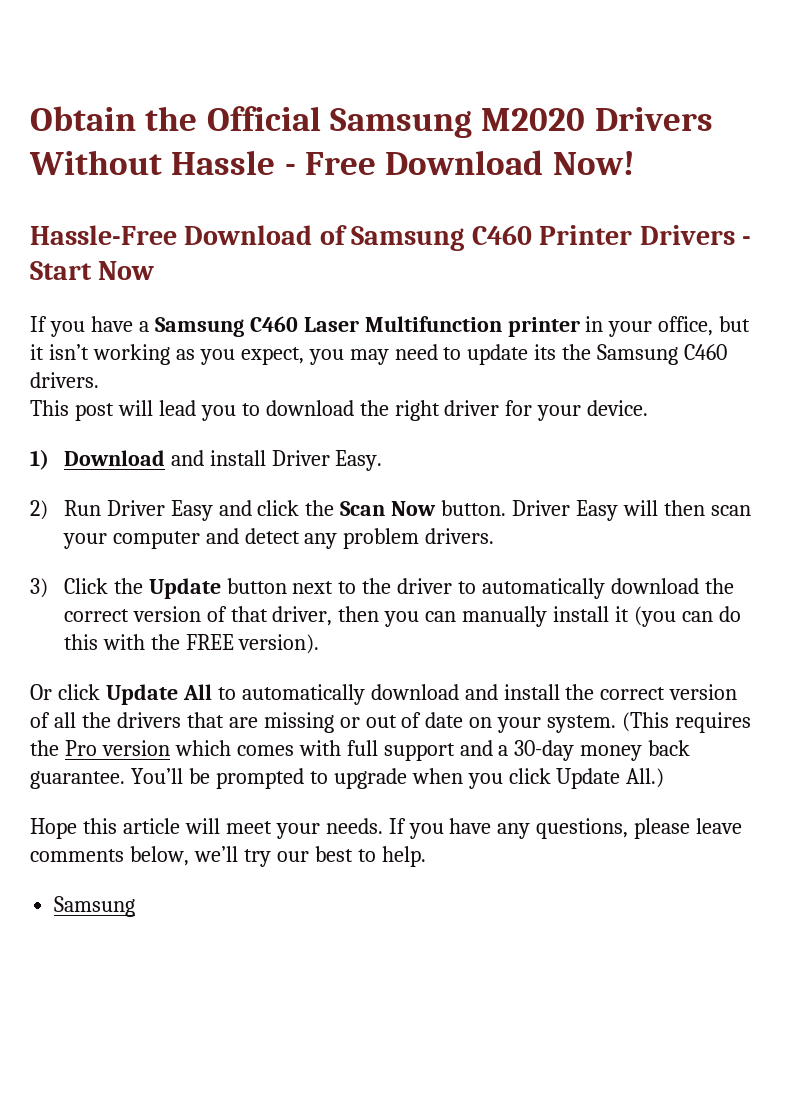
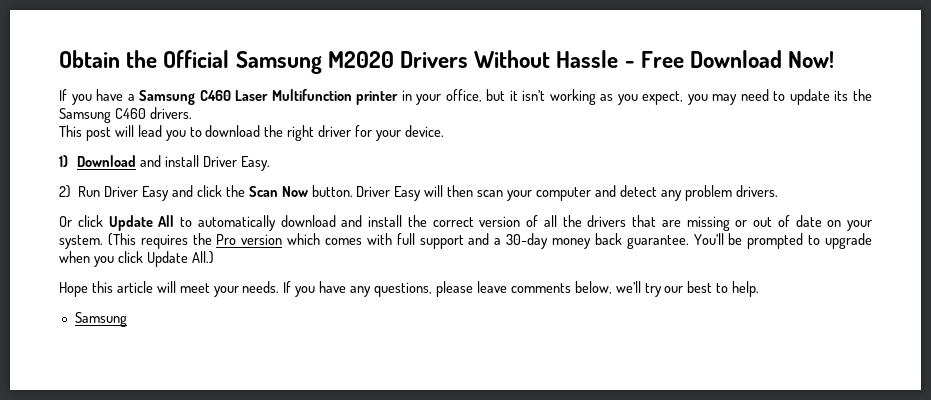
- Hassle-Free Download of Samsung C460 Printer Drivers - Start Now
- 3) Click the Update button next to the driver to automatically download the correct version of that driver, then you can manually install it (you can do this with the FREE version).

